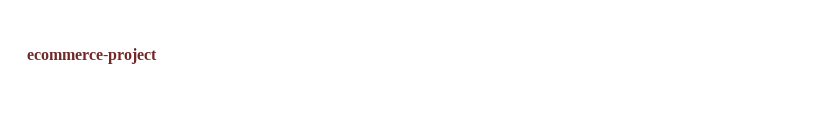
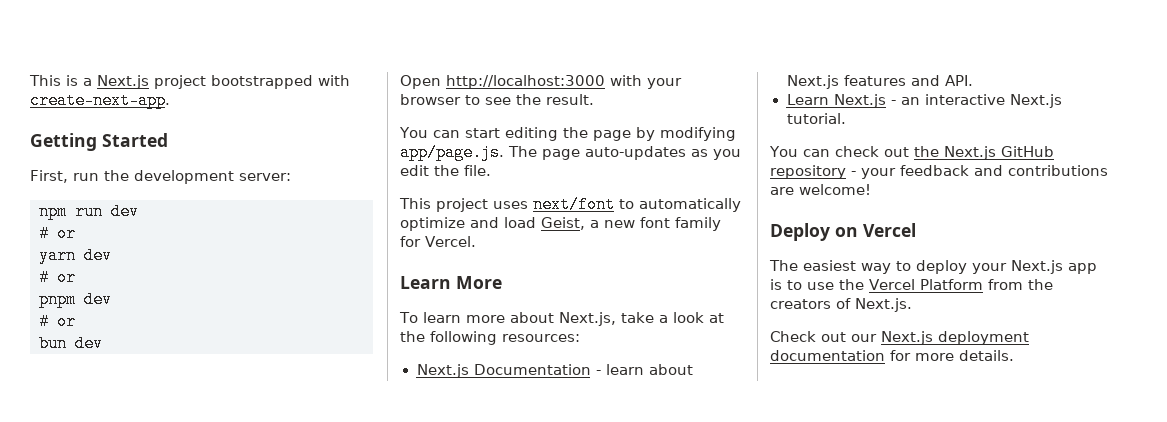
- ecommerce-project
+ This is a Next.js project bootstrapped with create-next-app.
+ Getting Started
+ First, run the development server:
+ npm run dev
+ # or
+ yarn dev
+ # or
+ pnpm dev
+ # or
+ bun dev
+ Open http://localhost:3000 with your browser to see the result.
+ You can start editing the page by modifying app/page.js. The page auto-updates as you edit the file.
+ This project uses next/font to automatically optimize and load Geist, a new font family for Vercel.
+ Learn More
+ To learn more about Next.js, take a look at the following resources:
+ Next.js Documentation - learn about Next.js features and API.
+ Learn Next.js - an interactive Next.js tutorial.
+ You can check out the Next.js GitHub repository - your feedback and contributions are welcome!
+ Deploy on Vercel
+ The easiest way to deploy your Next.js app is to use the Vercel Platform from the creators of Next.js.
+ Check out our Next.js deployment documentation for more details.

